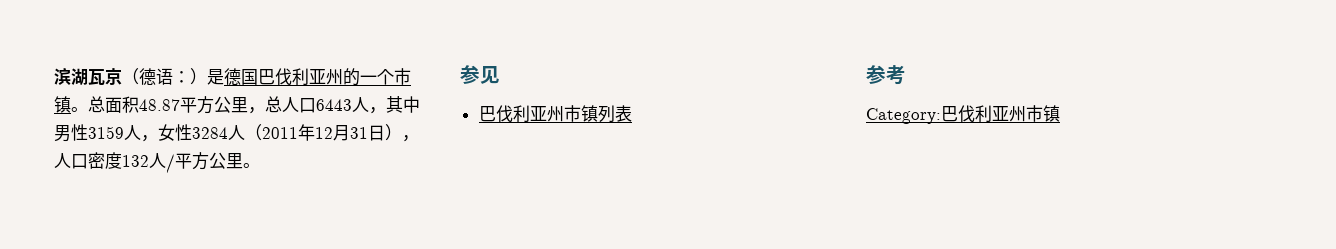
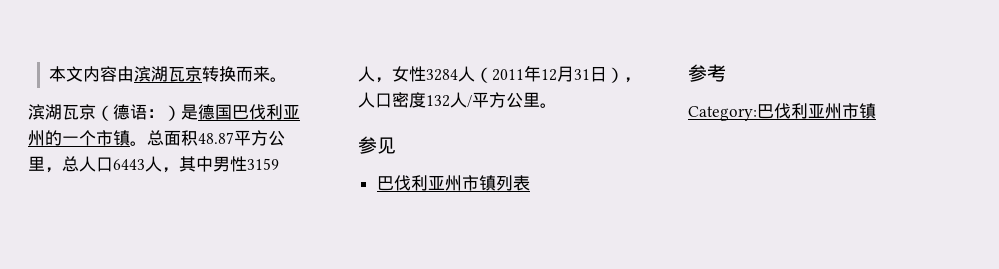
+ 本文内容由滨湖瓦京转换而来。

